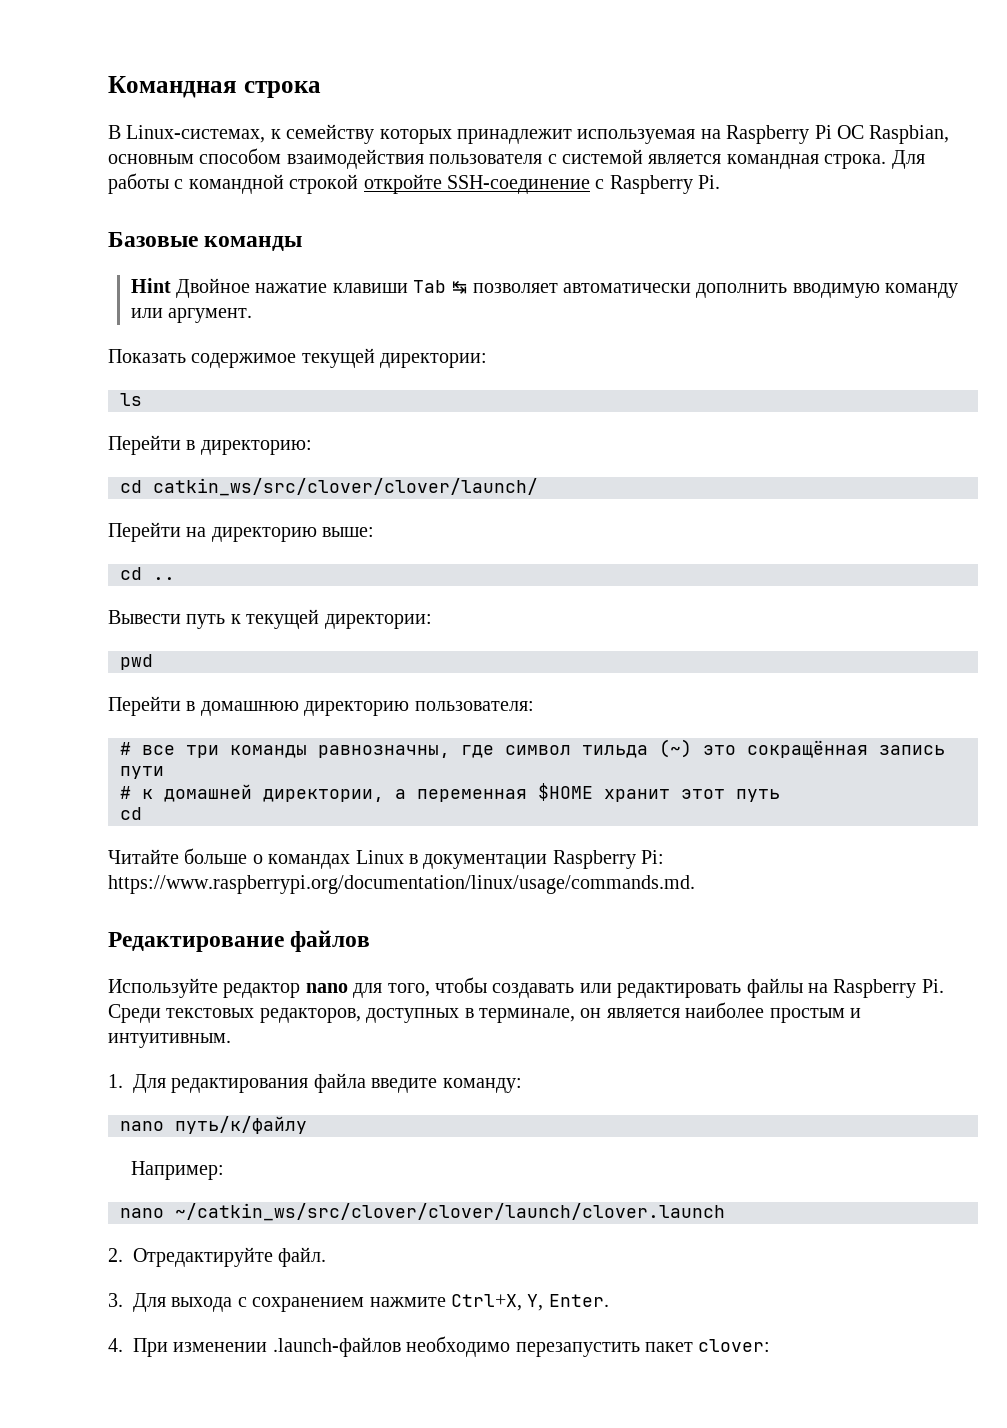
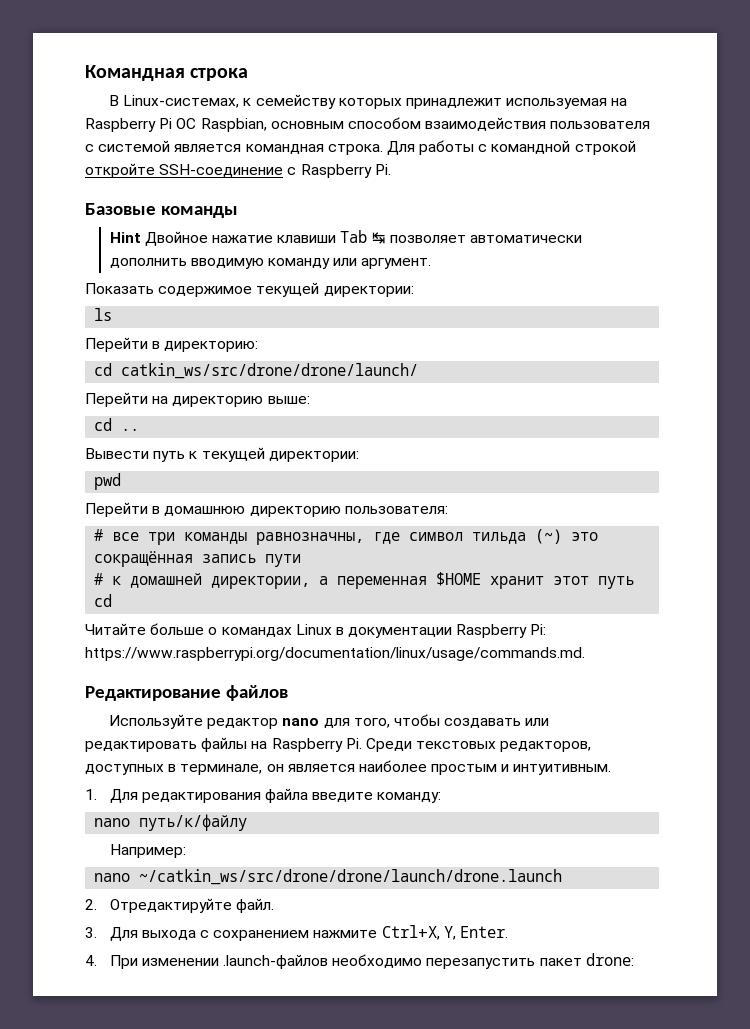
- cd catkin_ws/src/clover/clover/launch/
+ cd catkin_ws/src/drone/drone/launch/
- nano ~/catkin_ws/src/clover/clover/launch/clover.launch
+ nano ~/catkin_ws/src/drone/drone/launch/drone.launch
- 4. При изменении .launch-файлов необходимо перезапустить пакет clover:
+ 4. При изменении .launch-файлов необходимо перезапустить пакет drone:

